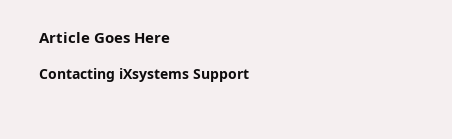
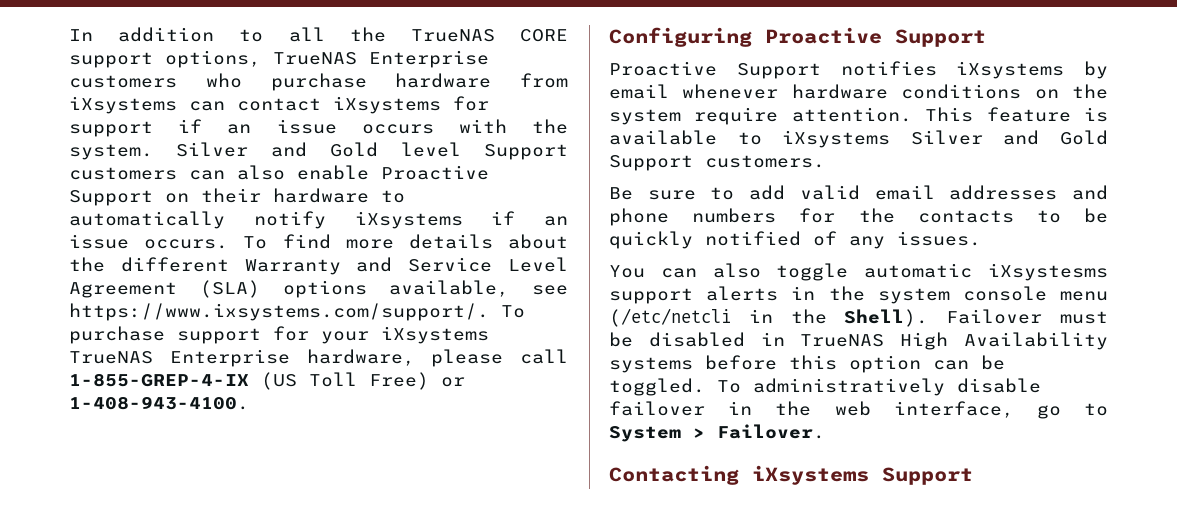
- Article Goes Here
+ In addition to all the TrueNAS CORE support options, TrueNAS Enterprise customers who purchase hardware from iXsystems can contact iXsystems for support if an issue occurs with the system. Silver and Gold level Support customers can also enable Proactive Support on their hardware to automatically notify iXsystems if an issue occurs. To find more details about the different Warranty and Service Level Agreement (SLA) options available, see https://www.ixsystems.com/support/. To purchase support for your iXsystems TrueNAS Enterprise hardware, please call 1-855-GREP-4-IX (US Toll Free) or 1-408-943-4100.
+ Configuring Proactive Support
+ Proactive Support notifies iXsystems by email whenever hardware conditions on the system require attention. This feature is available to iXsystems Silver and Gold Support customers.
+ Be sure to add valid email addresses and phone numbers for the contacts to be quickly notified of any issues.
+ You can also toggle automatic iXsystesms support alerts in the system console menu (/etc/netcli in the Shell). Failover must be disabled in TrueNAS High Availability systems before this option can be toggled. To administratively disable failover in the web interface, go to System > Failover.

